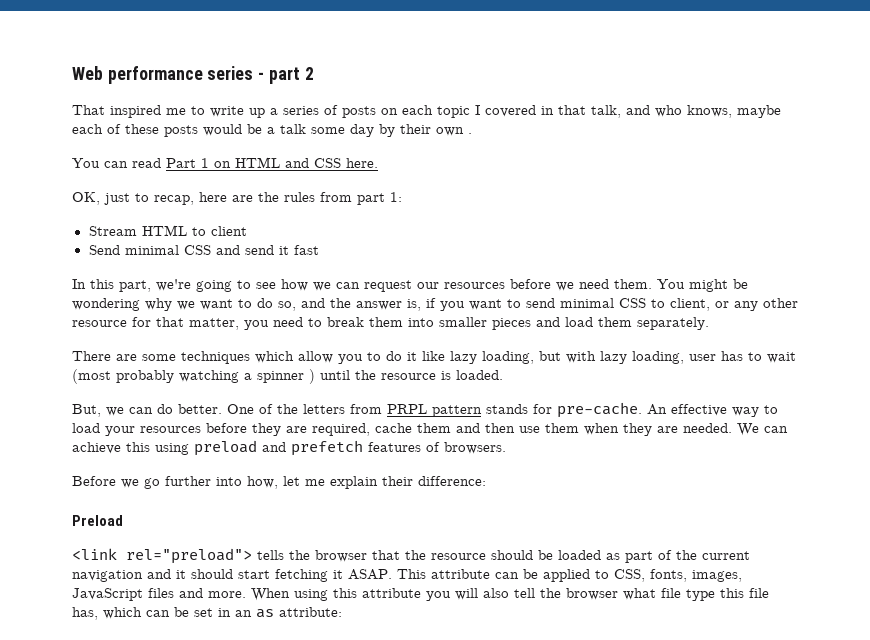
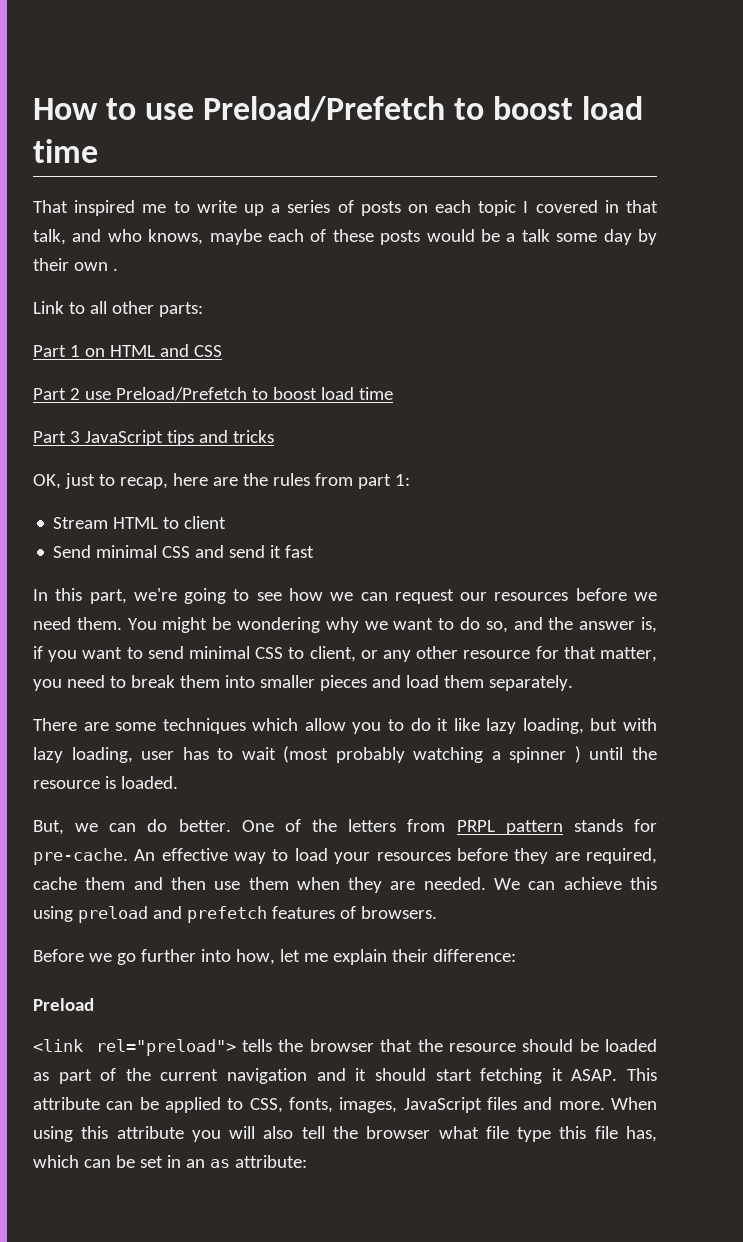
- Web performance series - part 2
+ How to use Preload/Prefetch to boost load time
- You can read Part 1 on HTML and CSS here.
+ Link to all other parts:
+ Part 1 on HTML and CSS
+ Part 2 use Preload/Prefetch to boost load time
+ Part 3 JavaScript tips and tricks

